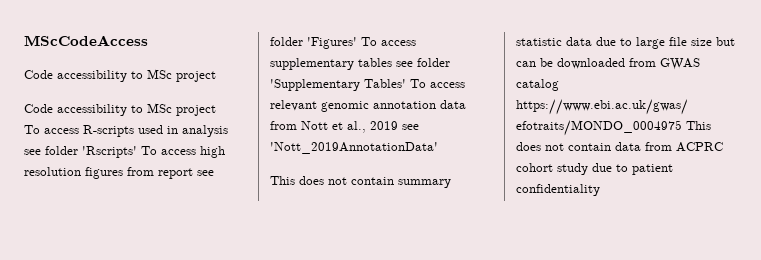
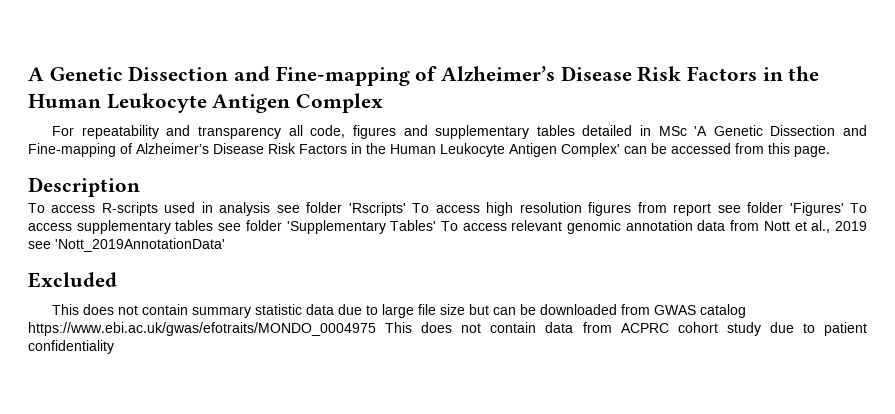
- MScCodeAccess
- Code accessibility to MSc project
- Code accessibility to MSc project
+ A Genetic Dissection and Fine-mapping of Alzheimer’s Disease Risk Factors in the Human Leukocyte Antigen Complex
+ For repeatability and transparency all code, figures and supplementary tables detailed in MSc 'A Genetic Dissection and Fine-mapping of Alzheimer’s Disease Risk Factors in the Human Leukocyte Antigen Complex' can be accessed from this page.
+ Description
+ Excluded

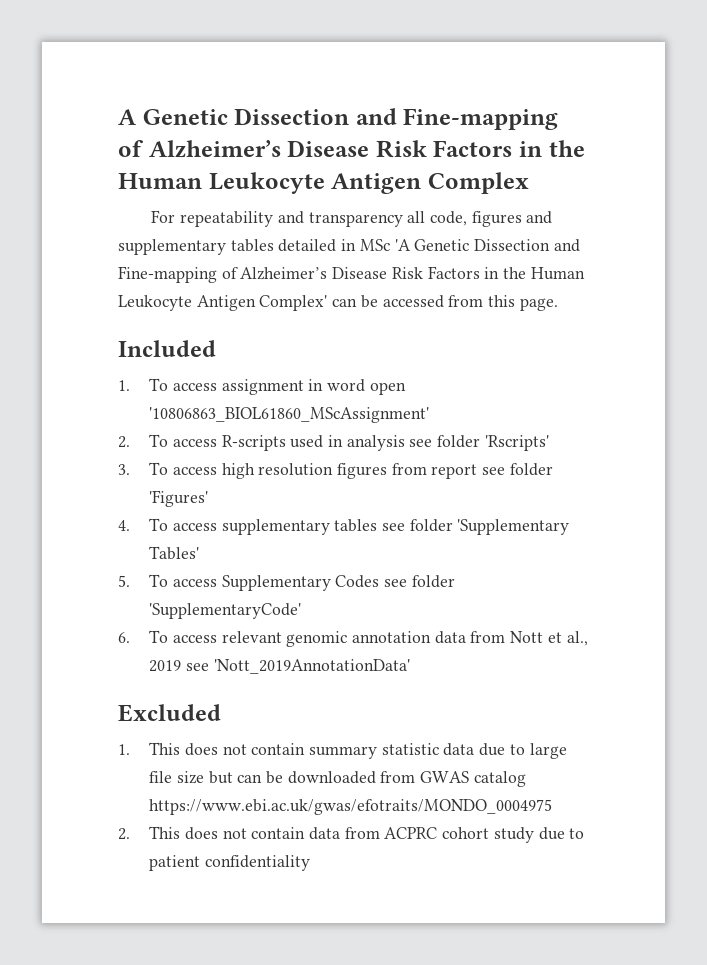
- Description
- To access R-scripts used in analysis see folder 'Rscripts' To access high resolution figures from report see folder 'Figures' To access supplementary tables see folder 'Supplementary Tables' To access relevant genomic annotation data from Nott et al., 2019 see 'Nott_2019AnnotationData'
+ Included
+ 1. To access assignment in word open '10806863_BIOL61860_MScAssignment'
+ 2. To access R-scripts used in analysis see folder 'Rscripts'
+ 3. To access high resolution figures from report see folder 'Figures'
+ 4. To access supplementary tables see folder 'Supplementary Tables'
+ 5. To access Supplementary Codes see folder 'SupplementaryCode'
+ 6. To access relevant genomic annotation data from Nott et al., 2019 see 'Nott_2019AnnotationData'
- This does not contain summary statistic data due to large file size but can be downloaded from GWAS catalog https://www.ebi.ac.uk/gwas/efotraits/MONDO_0004975 This does not contain data from ACPRC cohort study due to patient confidentiality
+ 1. This does not contain summary statistic data due to large file size but can be downloaded from GWAS catalog https://www.ebi.ac.uk/gwas/efotraits/MONDO_0004975
+ 2. This does not contain data from ACPRC cohort study due to patient confidentiality

